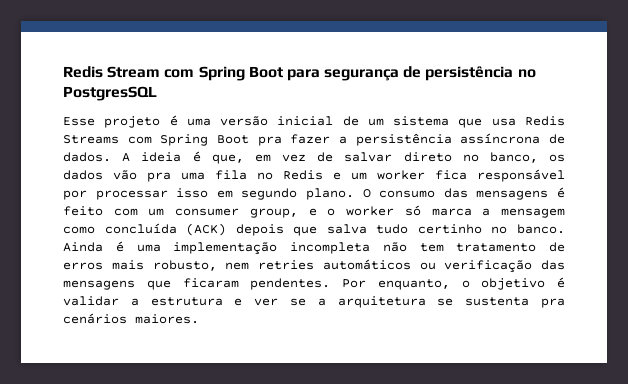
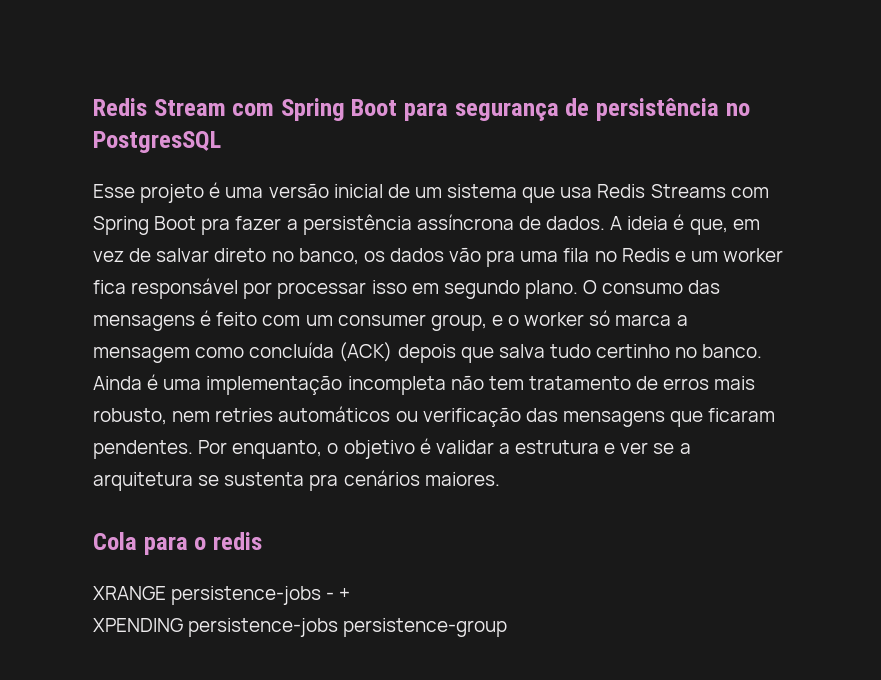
+ Cola para o redis
+ XRANGE persistence-jobs - +
+ XPENDING persistence-jobs persistence-group

